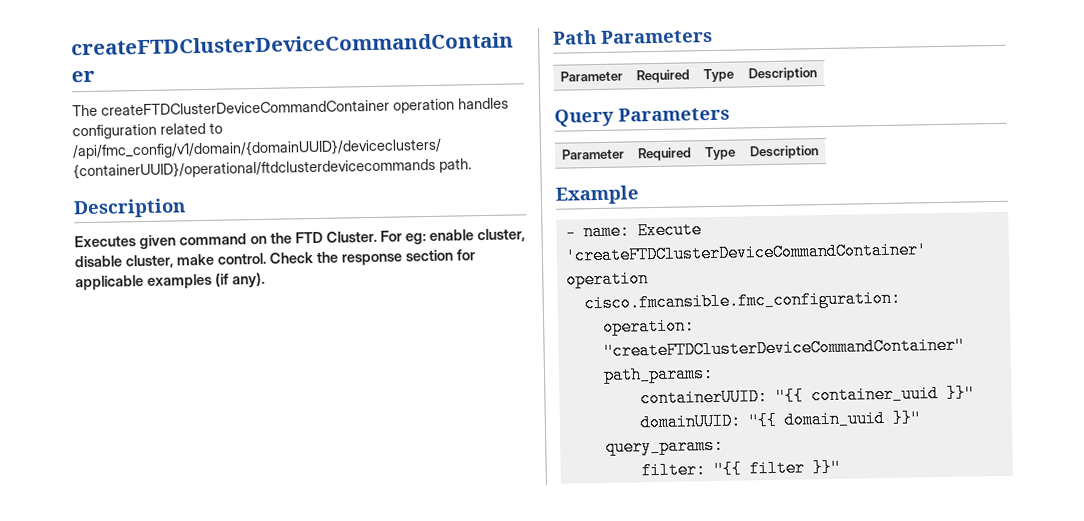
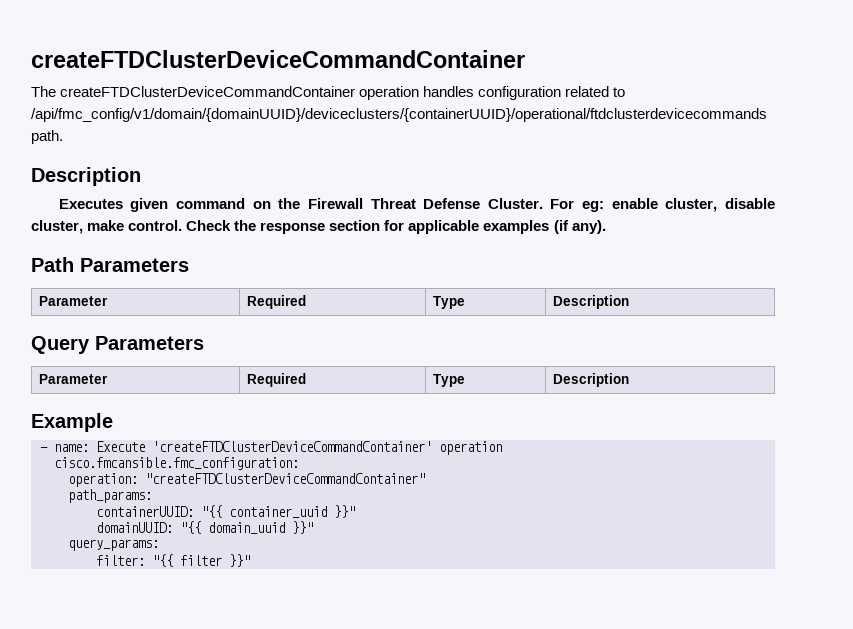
- Executes given command on the FTD Cluster.
+ Executes given command on the Firewall Threat Defense Cluster.

